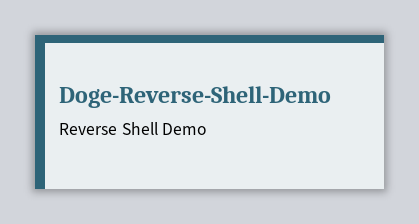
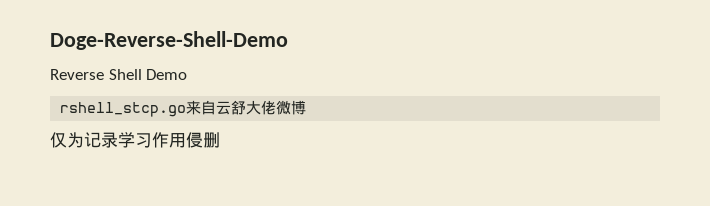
+ rshell_stcp.go来自云舒大佬微博
+ 仅为记录学习作用侵删

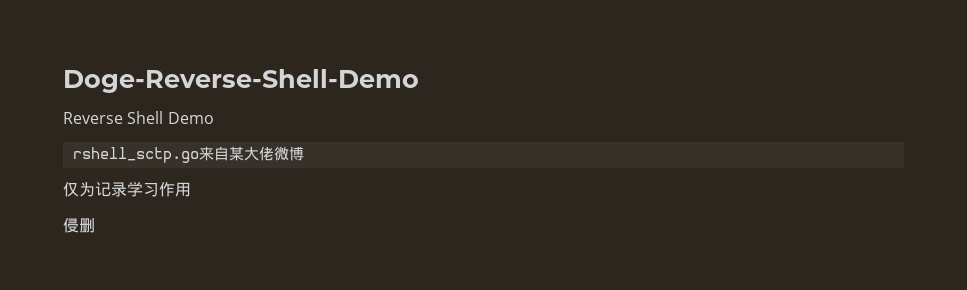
- rshell_stcp.go来自云舒大佬微博
+ rshell_sctp.go来自某大佬微博
- 仅为记录学习作用侵删
+ 仅为记录学习作用
+ 侵删

